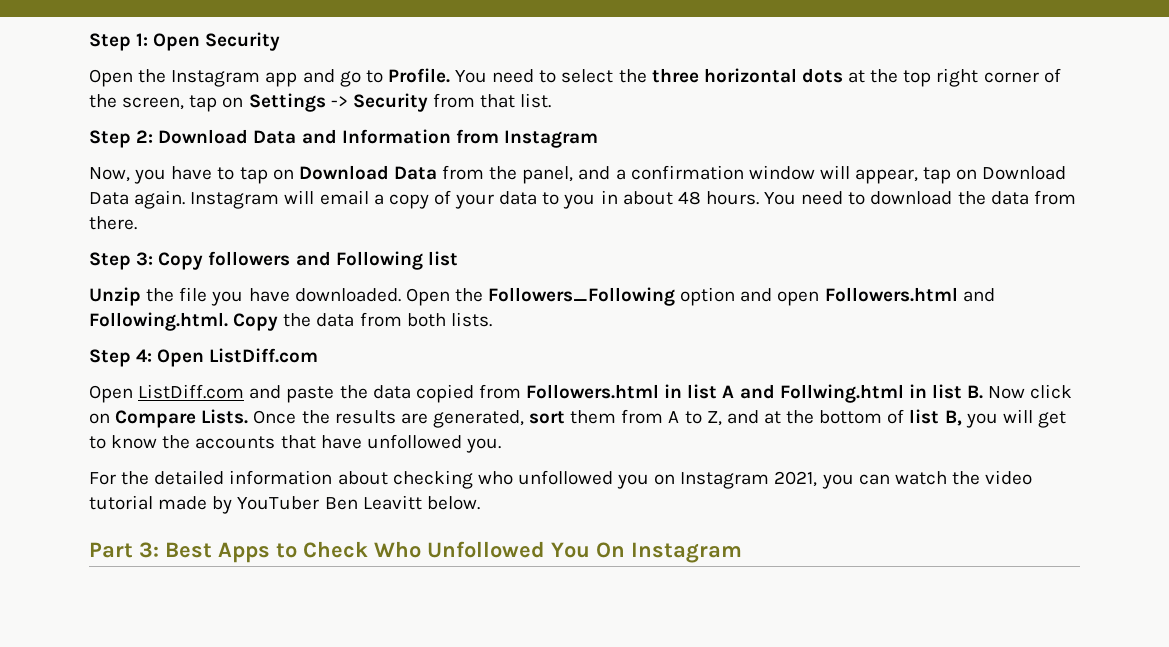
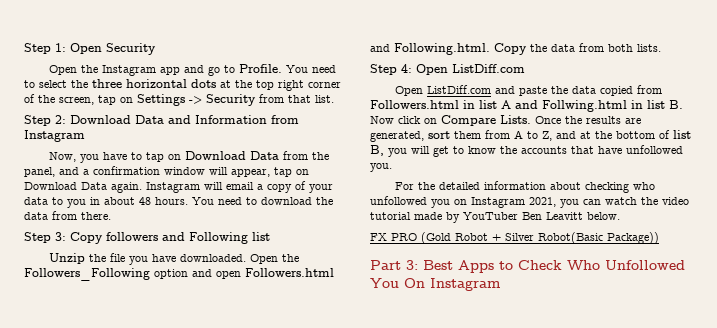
+ FX PRO (Gold Robot + Silver Robot(Basic Package))

